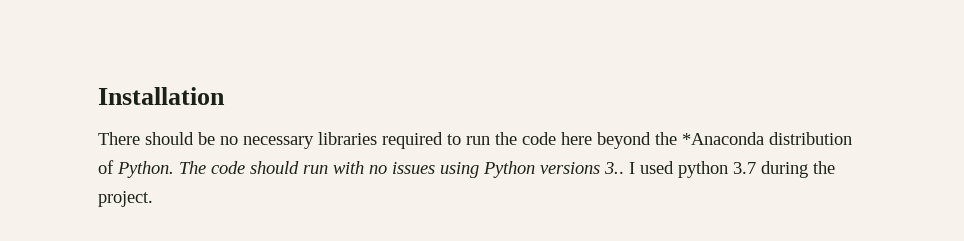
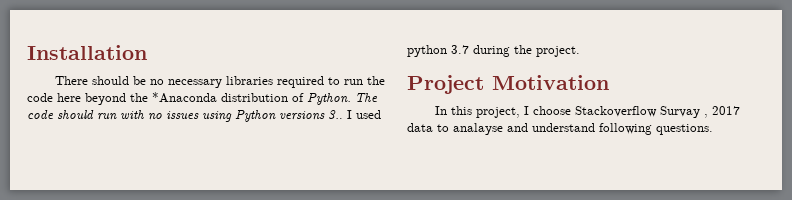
+ Project Motivation
+ In this project, I choose Stackoverflow Survay , 2017 data to analayse and understand following questions.

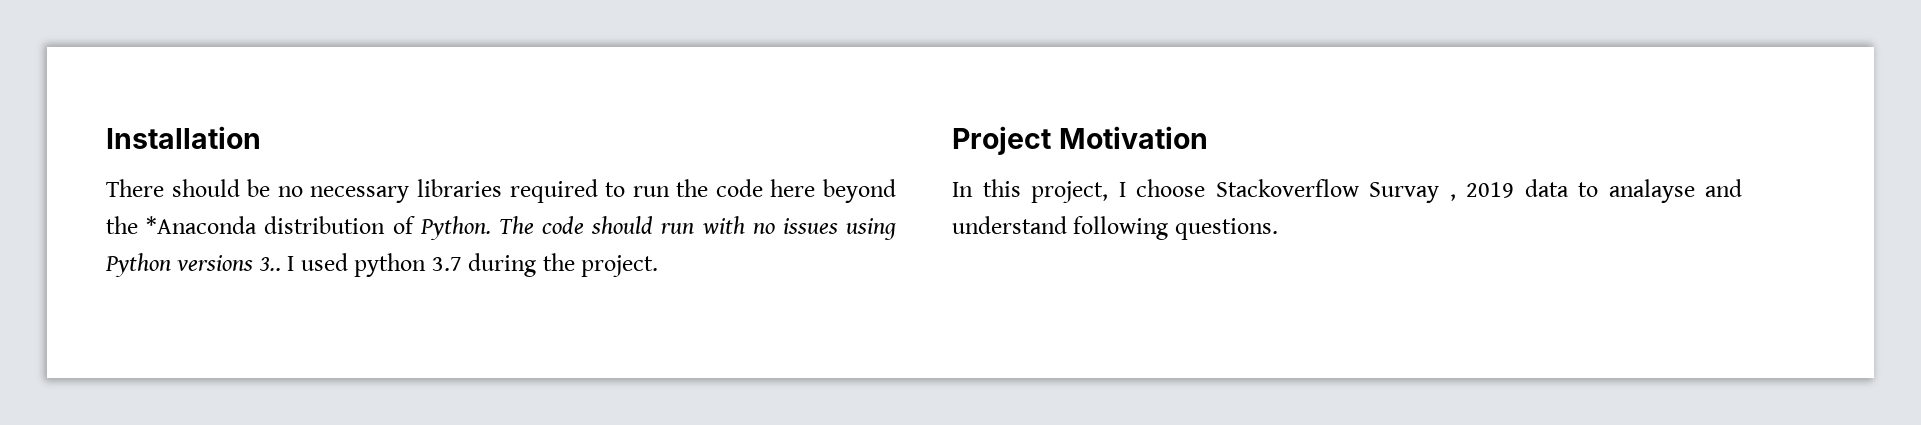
- In this project, I choose Stackoverflow Survay , 2017 data to analayse and understand following questions.
+ In this project, I choose Stackoverflow Survay , 2019 data to analayse and understand following questions.

